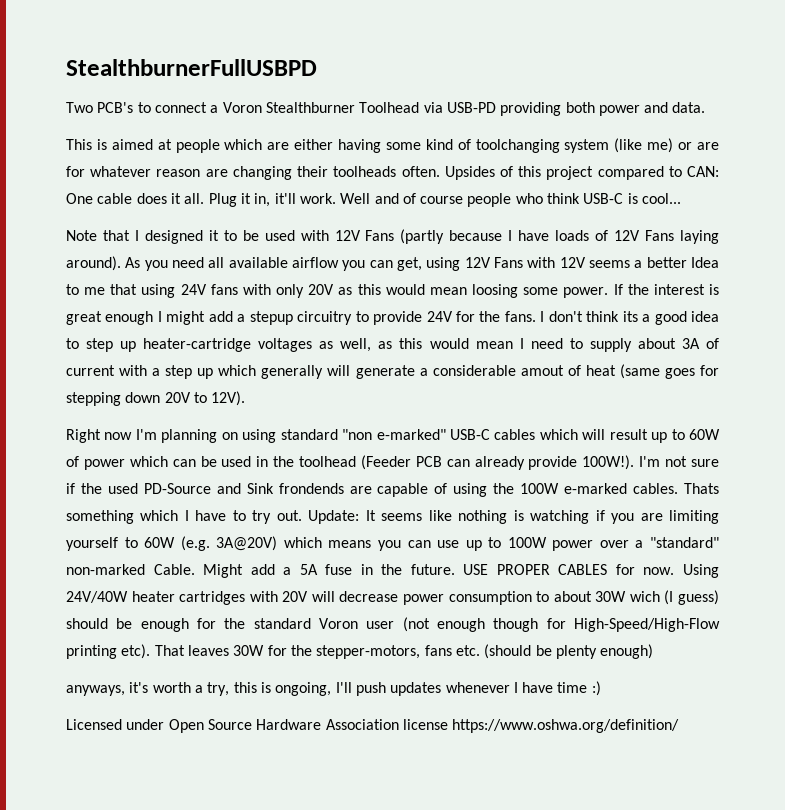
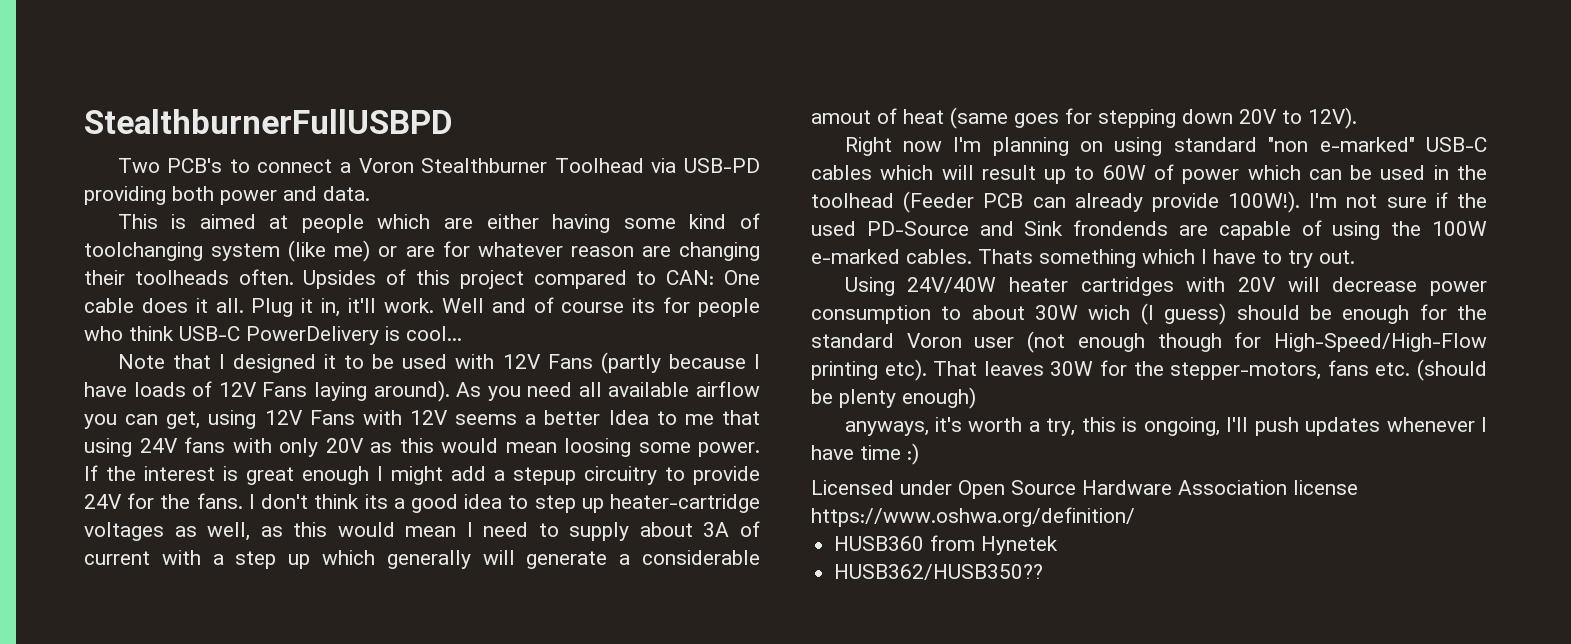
- Well and of course people who think USB-C is cool...
+ Well and of course its for people who think USB-C PowerDelivery is cool...
- Thats something which I have to try out. Update: It seems like nothing is watching if you are limiting yourself to 60W (e.g. 3A@20V) which means you can use up to 100W power over a "standard" non-marked Cable. Might add a 5A fuse in the future. USE PROPER CABLES for now. Using 24V/40W heater cartridges with 20V will decrease power consumption to about 30W wich (I guess) should be enough for the standard Voron user (not enough though for High-Speed/High-Flow printing etc).
+ Thats something which I have to try out.
+ Using 24V/40W heater cartridges with 20V will decrease power consumption to about 30W wich (I guess) should be enough for the standard Voron user (not enough though for High-Speed/High-Flow printing etc).
+ HUSB360 from Hynetek
+ HUSB362/HUSB350??

